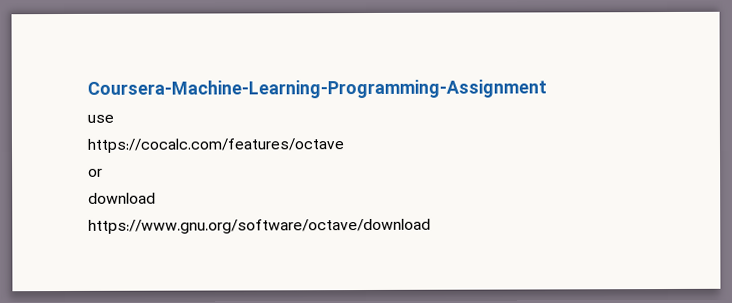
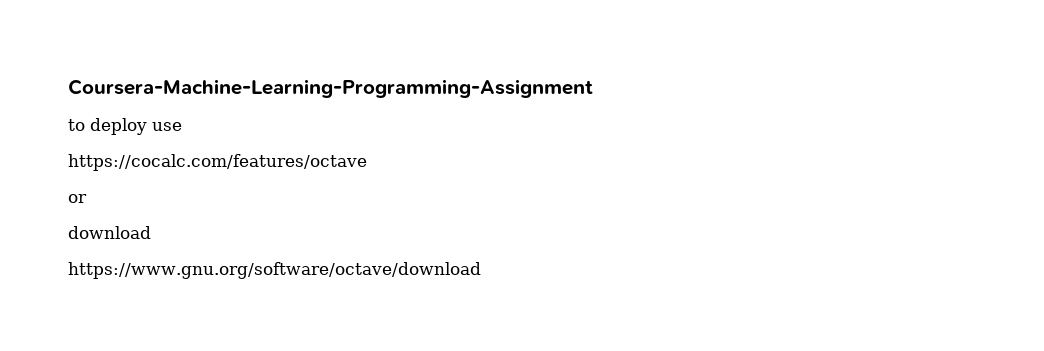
- use
+ to deploy use

